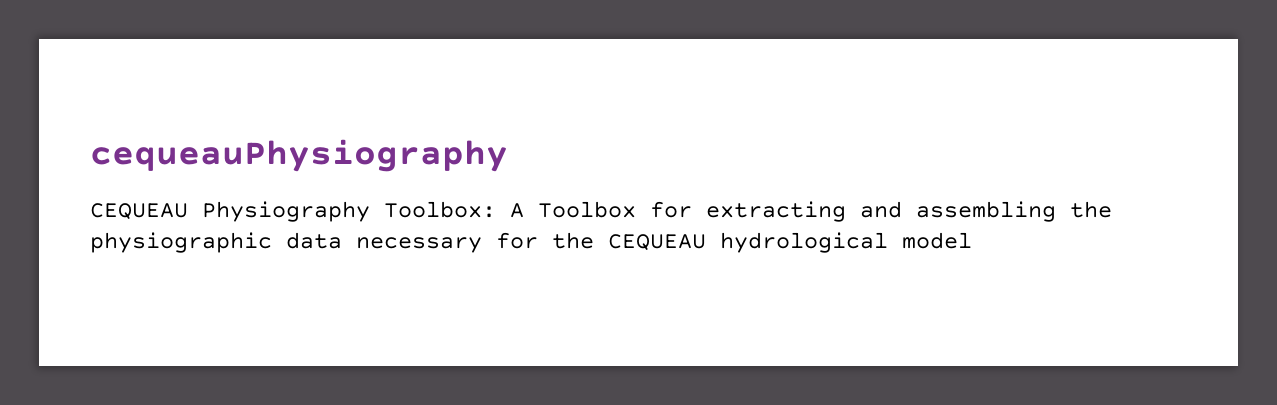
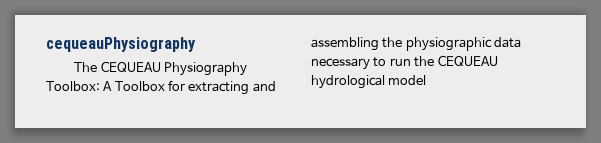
- CEQUEAU Physiography Toolbox: A Toolbox for extracting and assembling the physiographic data necessary for the CEQUEAU hydrological model
+ The CEQUEAU Physiography Toolbox: A Toolbox for extracting and assembling the physiographic data necessary to run the CEQUEAU hydrological model

